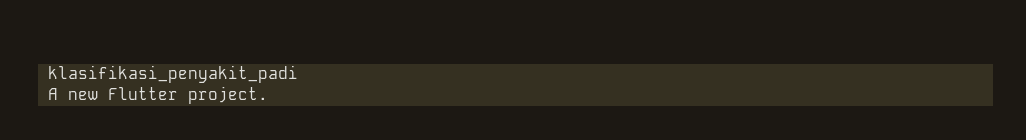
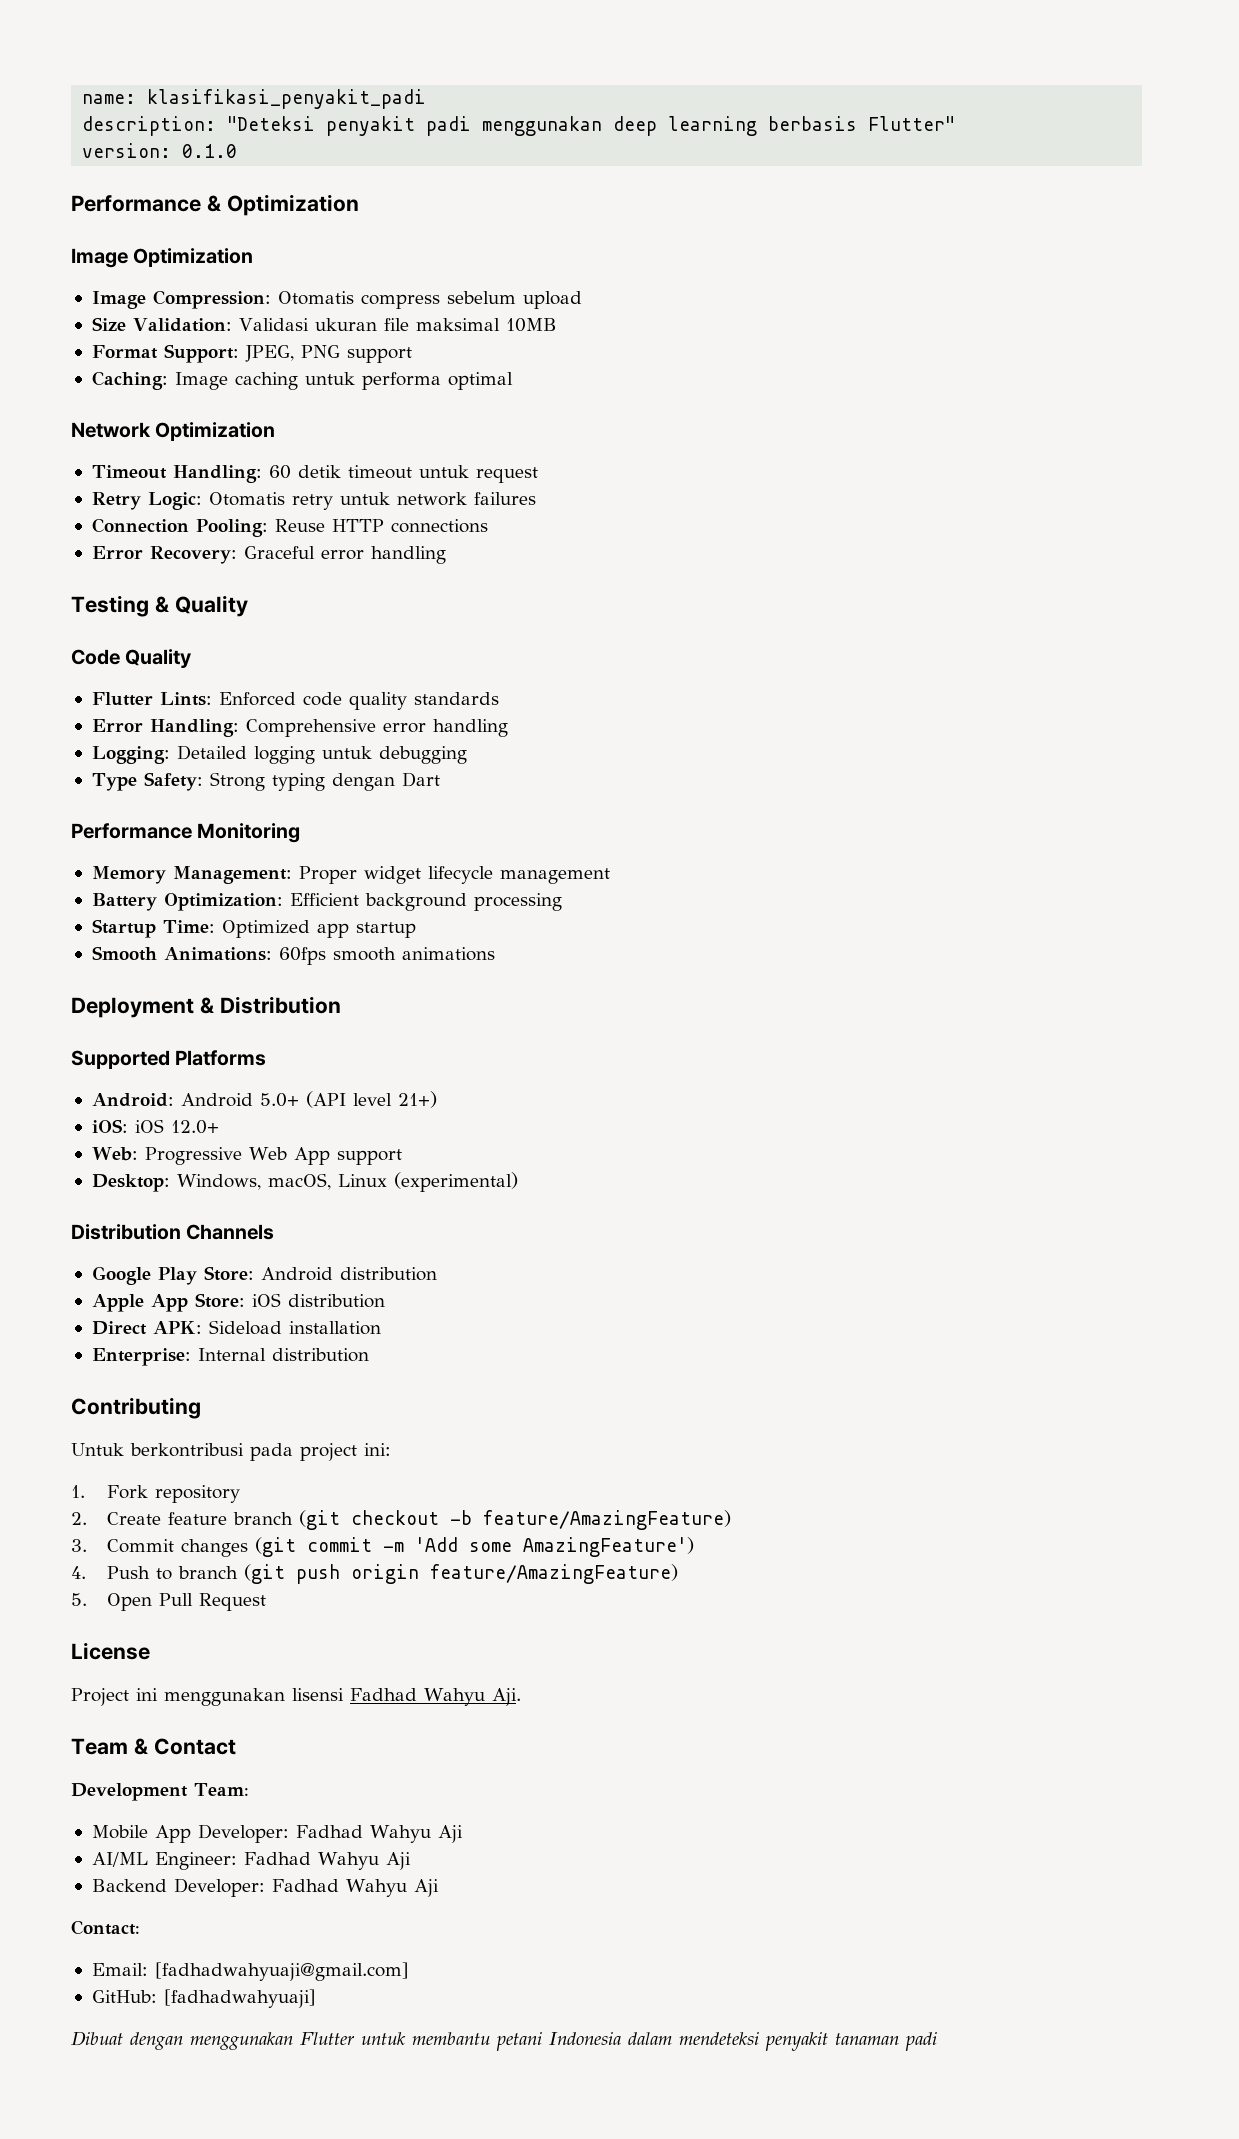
- klasifikasi_penyakit_padi
+ name: klasifikasi_penyakit_padi
- A new Flutter project.
+ description: "Deteksi penyakit padi menggunakan deep learning berbasis Flutter"
+ version: 0.1.0
+ Performance & Optimization
+ Image Optimization
+ Image Compression: Otomatis compress sebelum upload
+ Size Validation: Validasi ukuran file maksimal 10MB
+ Format Support: JPEG, PNG support
+ Caching: Image caching untuk performa optimal
+ Network Optimization
+ Timeout Handling: 60 detik timeout untuk request
+ Retry Logic: Otomatis retry untuk network failures
+ Connection Pooling: Reuse HTTP connections
+ Error Recovery: Graceful error handling
+ Testing & Quality
+ Code Quality
+ Flutter Lints: Enforced code quality standards
+ Error Handling: Comprehensive error handling
+ Logging: Detailed logging untuk debugging
+ Type Safety: Strong typing dengan Dart
+ Performance Monitoring
+ Memory Management: Proper widget lifecycle management
+ Battery Optimization: Efficient background processing
+ Startup Time: Optimized app startup
+ Smooth Animations: 60fps smooth animations
+ Deployment & Distribution
+ Supported Platforms
+ Android: Android 5.0+ (API level 21+)
+ iOS: iOS 12.0+
+ Web: Progressive Web App support
+ Desktop: Windows, macOS, Linux (experimental)
+ Distribution Channels
+ Google Play Store: Android distribution
+ Apple App Store: iOS distribution
+ Direct APK: Sideload installation
+ Enterprise: Internal distribution
+ Contributing
+ Untuk berkontribusi pada project ini:
+ 1. Fork repository
+ 2. Create feature branch (git checkout -b feature/AmazingFeature)
+ 3. Commit changes (git commit -m 'Add some AmazingFeature')
+ 4. Push to branch (git push origin feature/AmazingFeature)
+ 5. Open Pull Request
+ License
+ Project ini menggunakan lisensi Fadhad Wahyu Aji.
+ Team & Contact
+ Development Team:
+ Mobile App Developer: Fadhad Wahyu Aji
+ AI/ML Engineer: Fadhad Wahyu Aji
+ Backend Developer: Fadhad Wahyu Aji
+ Contact:
+ Email: [fadhadwahyuaji@gmail.com]
+ GitHub: [fadhadwahyuaji]
+ Dibuat dengan menggunakan Flutter untuk membantu petani Indonesia dalam mendeteksi penyakit tanaman padi

